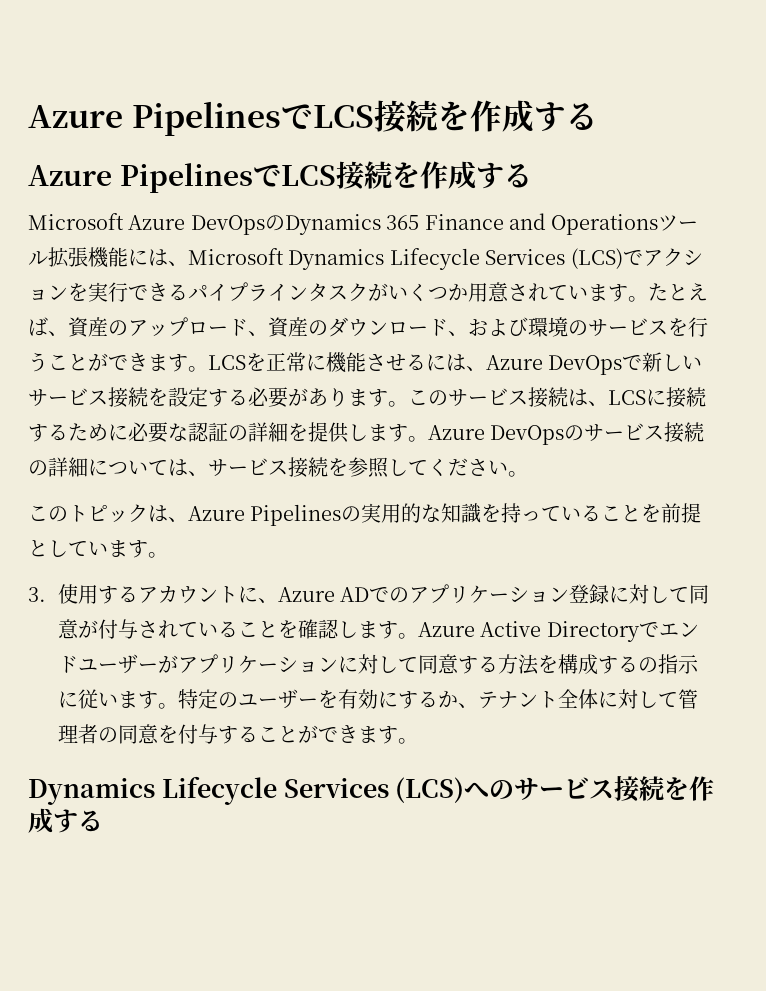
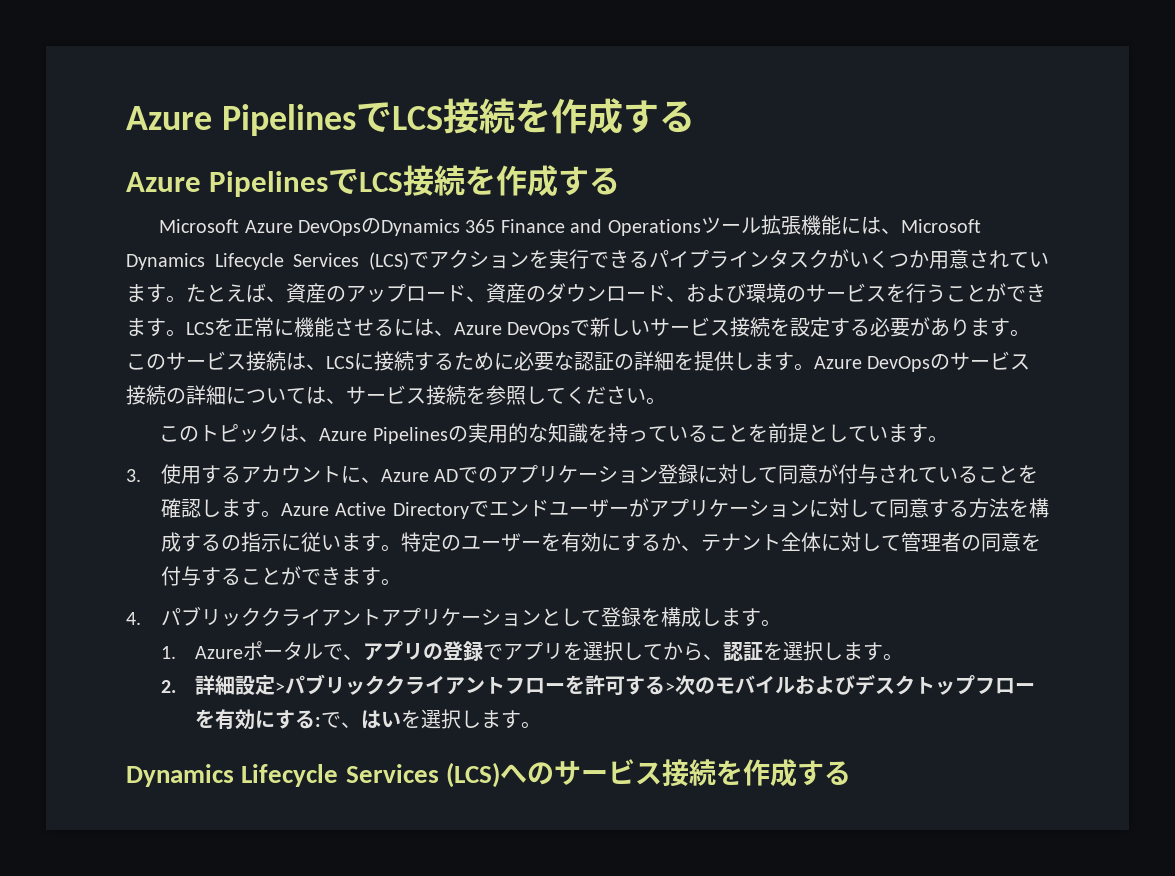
+ 4.パブリッククライアントアプリケーションとして登録を構成します。
+ 1. Azureポータルで、アプリの登録でアプリを選択してから、認証を選択します。
+ 2.詳細設定>パブリッククライアントフローを許可する>次のモバイルおよびデスクトップフローを有効にする:で、はいを選択します。

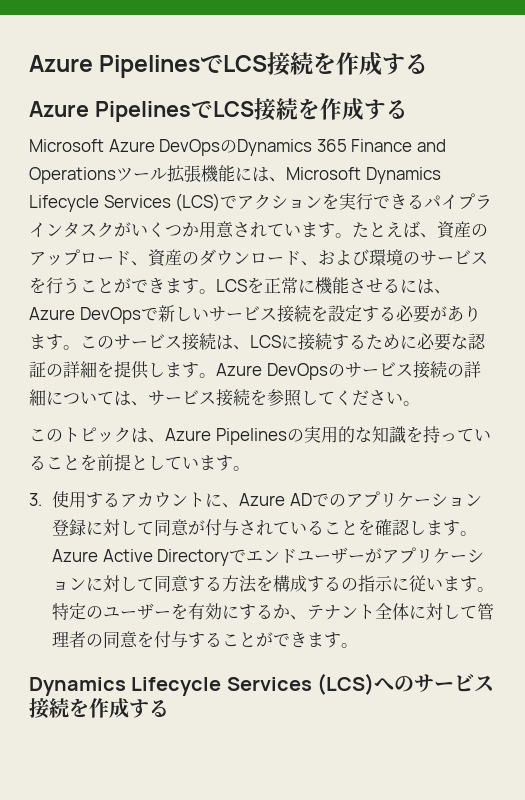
- 4.パブリッククライアントアプリケーションとして登録を構成します。
- 1. Azureポータルで、アプリの登録でアプリを選択してから、認証を選択します。
- 2.詳細設定>パブリッククライアントフローを許可する>次のモバイルおよびデスクトップフローを有効にする:で、はいを選択します。

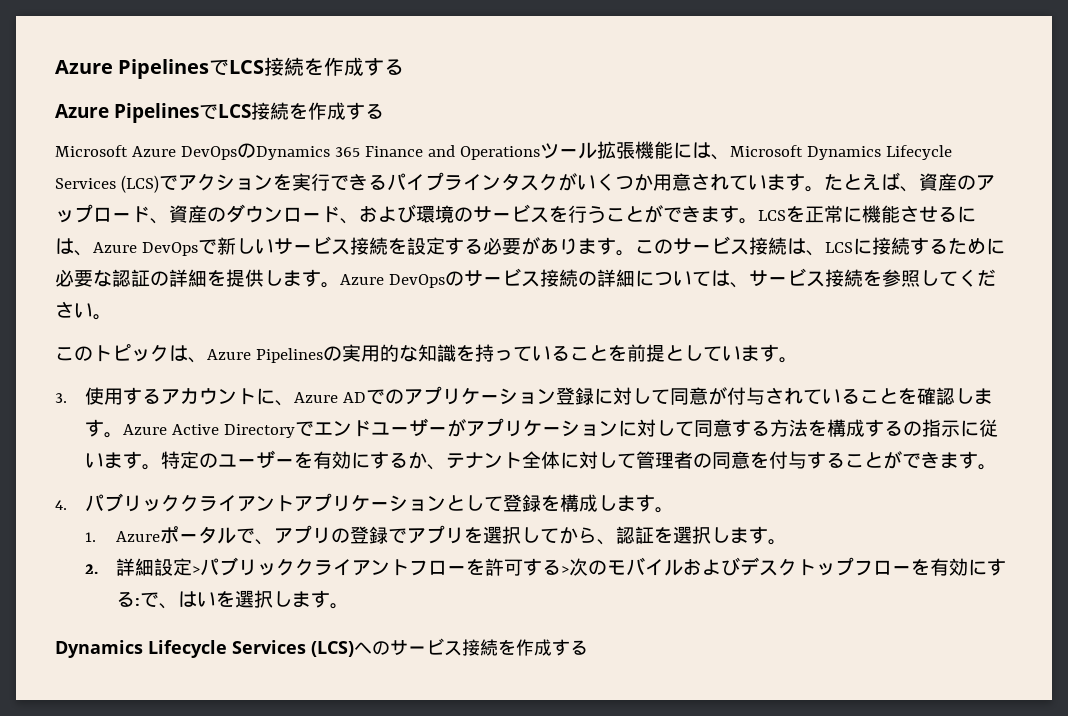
+ 4.パブリッククライアントアプリケーションとして登録を構成します。
+ 1. Azureポータルで、アプリの登録でアプリを選択してから、認証を選択します。
+ 2.詳細設定>パブリッククライアントフローを許可する>次のモバイルおよびデスクトップフローを有効にする:で、はいを選択します。

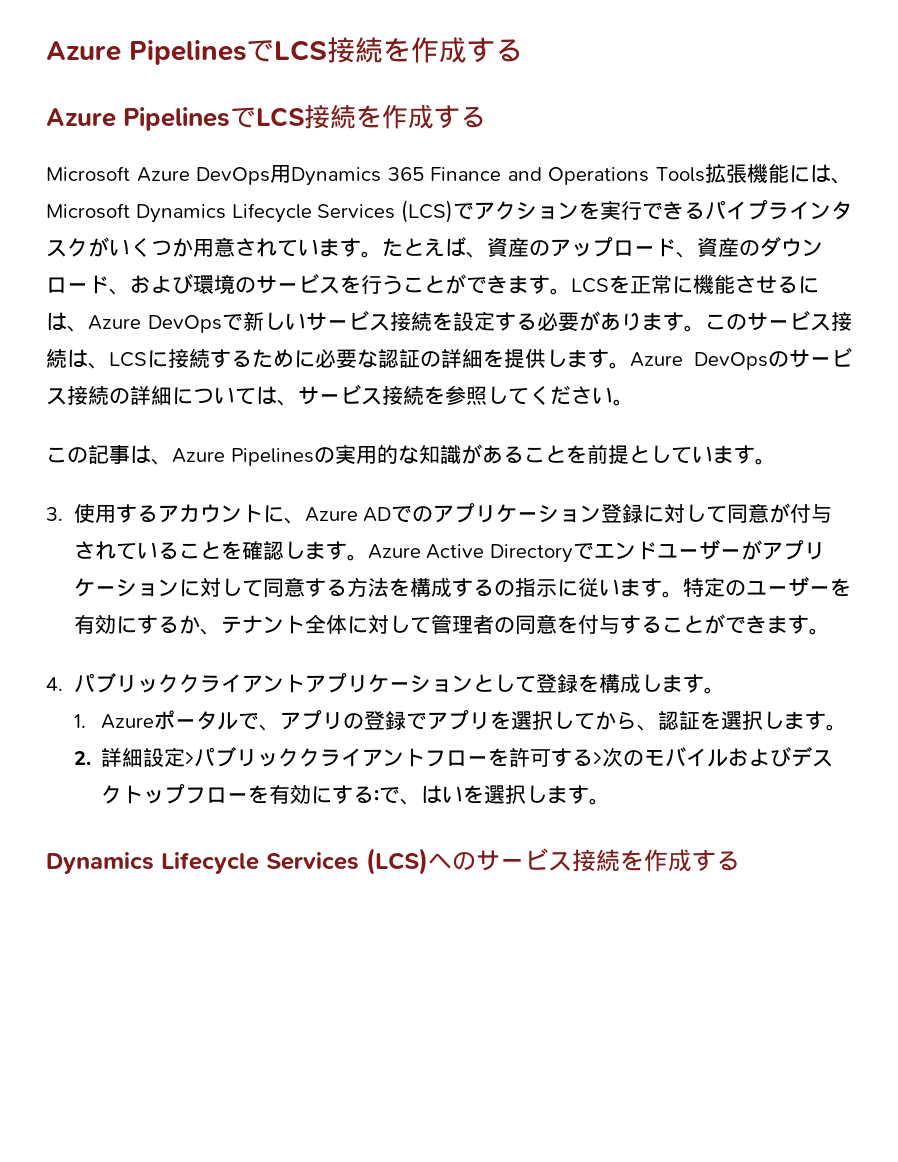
- Microsoft Azure DevOpsのDynamics 365 Finance and Operationsツール拡張機能には、Microsoft Dynamics Lifecycle Services (LCS)でアクションを実行できるパイプラインタスクがいくつか用意されています。
+ Microsoft Azure DevOps用Dynamics 365 Finance and Operations Tools拡張機能には、Microsoft Dynamics Lifecycle Services (LCS)でアクションを実行できるパイプラインタスクがいくつか用意されています。
- このトピックは、Azure Pipelinesの実用的な知識を持っていることを前提としています。
+ この記事は、Azure Pipelinesの実用的な知識があることを前提としています。

